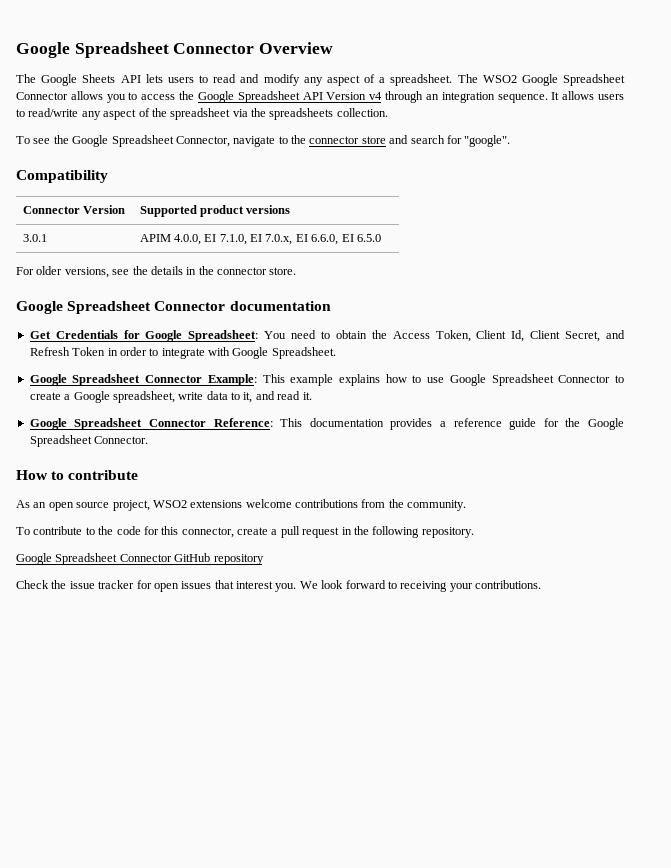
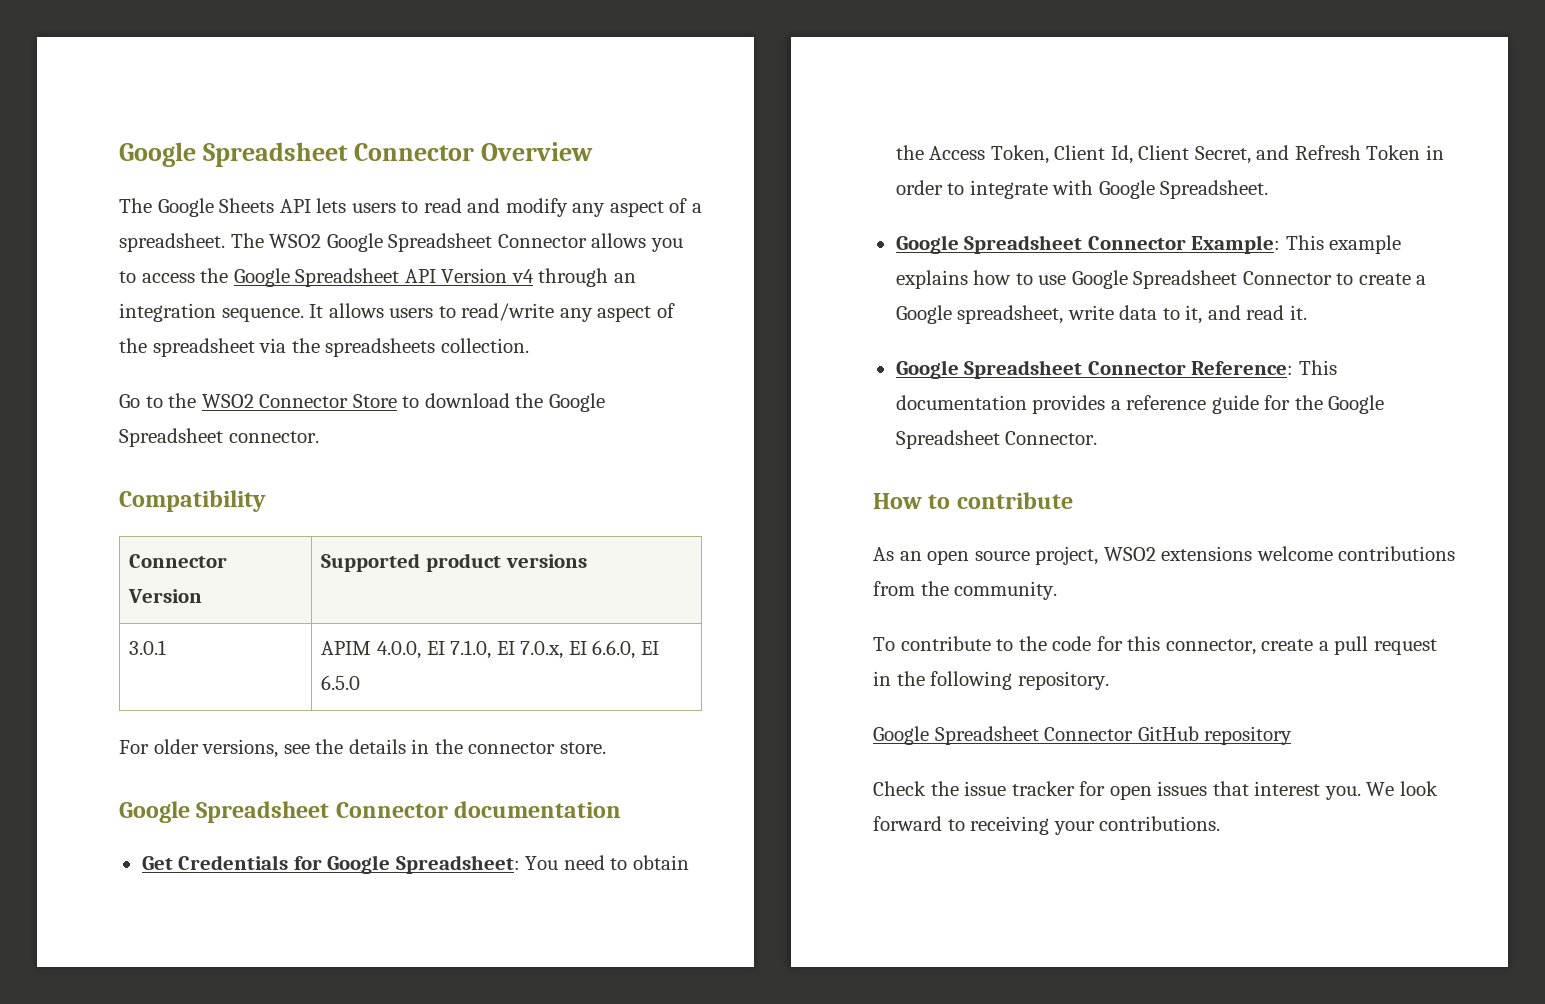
- To see the Google Spreadsheet Connector, navigate to the connector store and search for "google".
+ Go to the WSO2 Connector Store to download the Google Spreadsheet connector.

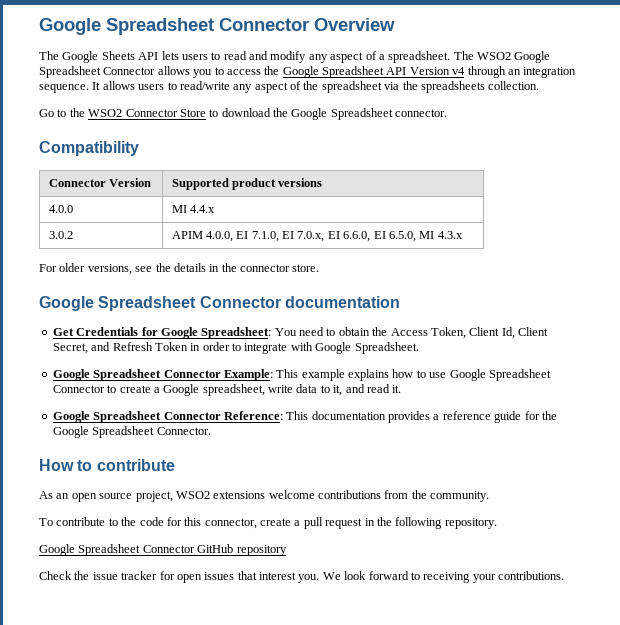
- 3.0.1 | APIM 4.0.0, EI 7.1.0, EI 7.0.x, EI 6.6.0, EI 6.5.0
+ 4.0.0 | MI 4.4.x
+ 3.0.2 | APIM 4.0.0, EI 7.1.0, EI 7.0.x, EI 6.6.0, EI 6.5.0, MI 4.3.x

